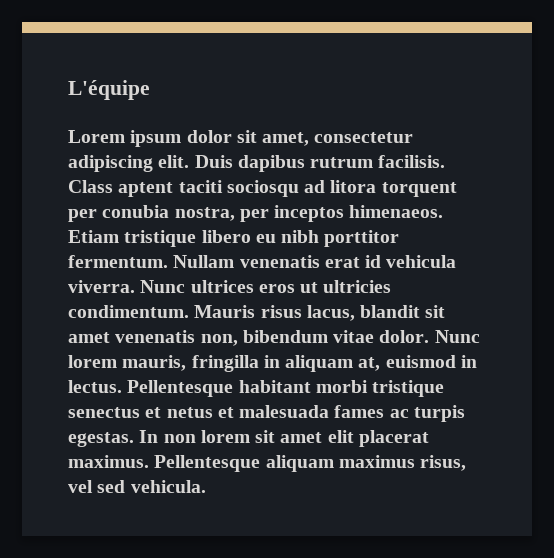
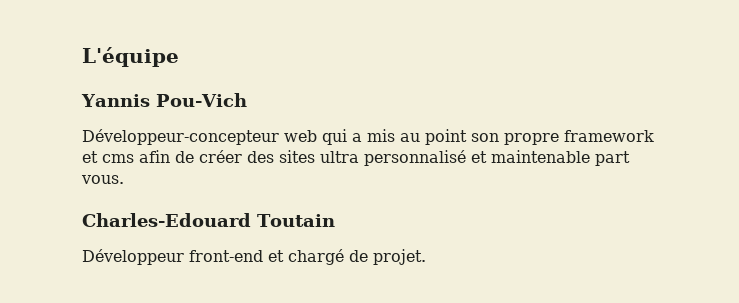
- Lorem ipsum dolor sit amet, consectetur adipiscing elit. Duis dapibus rutrum facilisis. Class aptent taciti sociosqu ad litora torquent per conubia nostra, per inceptos himenaeos. Etiam tristique libero eu nibh porttitor fermentum. Nullam venenatis erat id vehicula viverra. Nunc ultrices eros ut ultricies condimentum. Mauris risus lacus, blandit sit amet venenatis non, bibendum vitae dolor. Nunc lorem mauris, fringilla in aliquam at, euismod in lectus. Pellentesque habitant morbi tristique senectus et netus et malesuada fames ac turpis egestas. In non lorem sit amet elit placerat maximus. Pellentesque aliquam maximus risus, vel sed vehicula.
+ Yannis Pou-Vich
+ Développeur-concepteur web qui a mis au point son propre framework et cms afin de créer des sites ultra personnalisé et maintenable part vous.
+ Charles-Edouard Toutain
+ Développeur front-end et chargé de projet.

